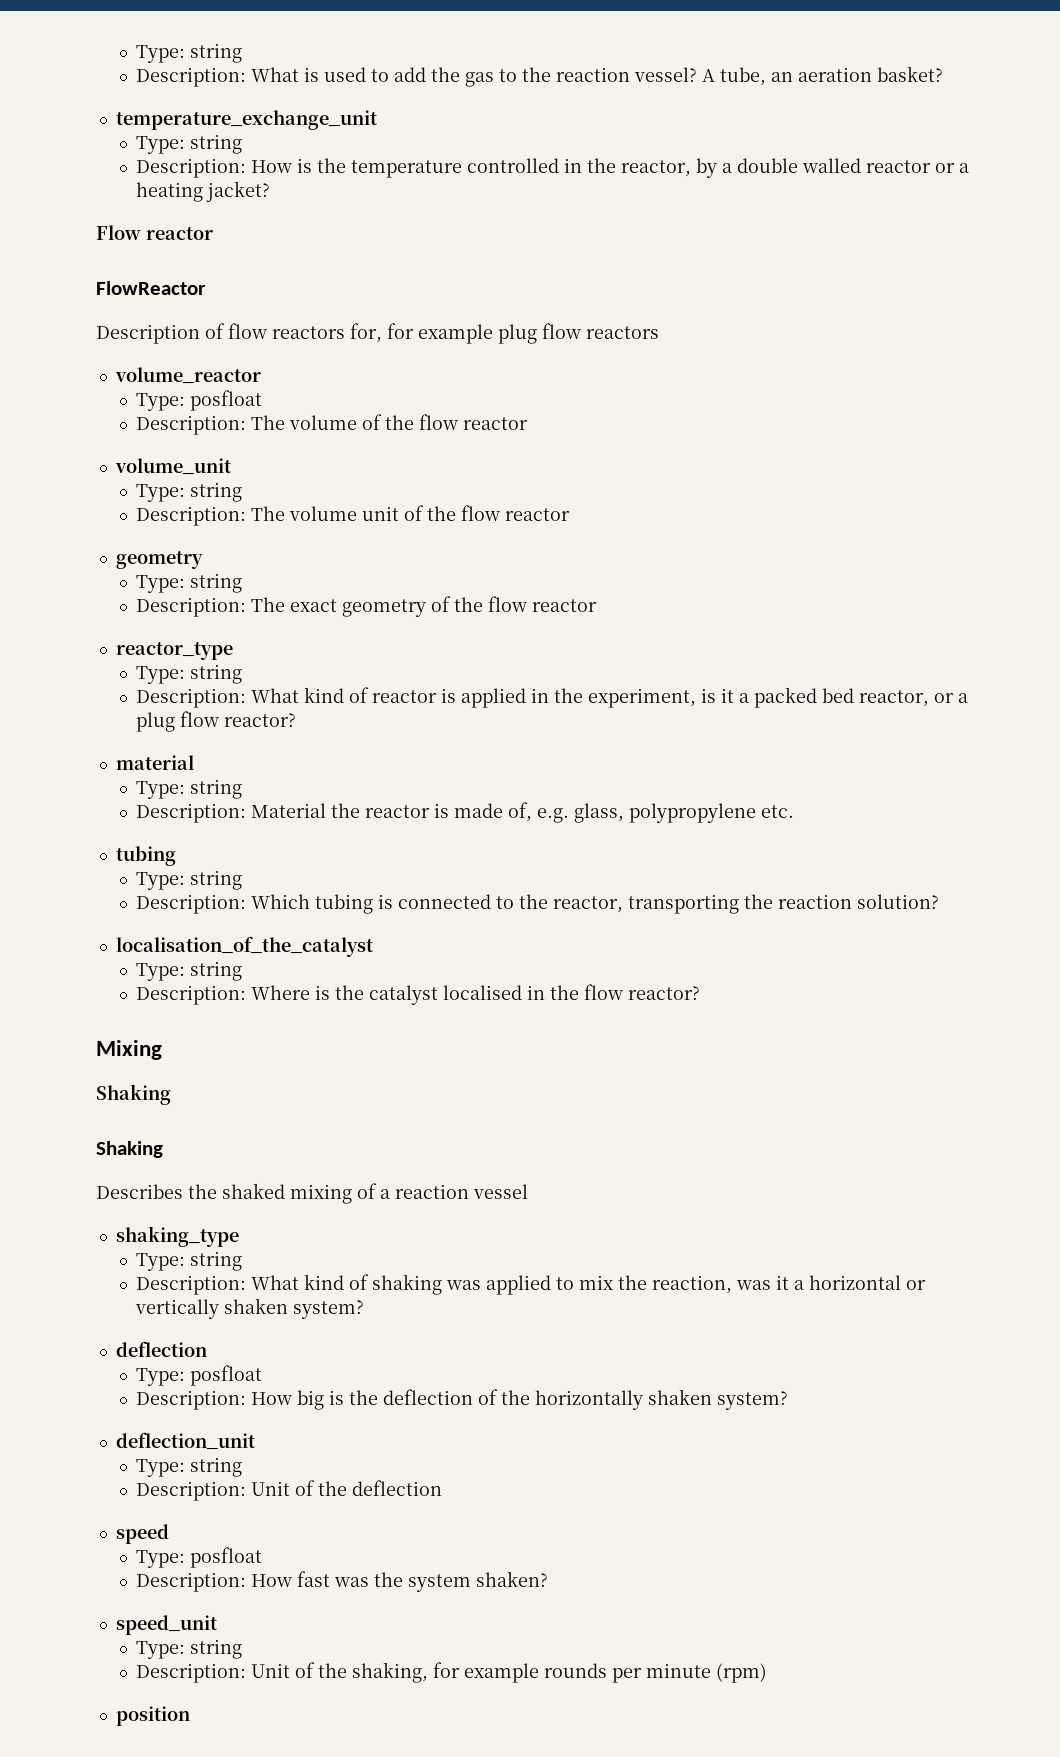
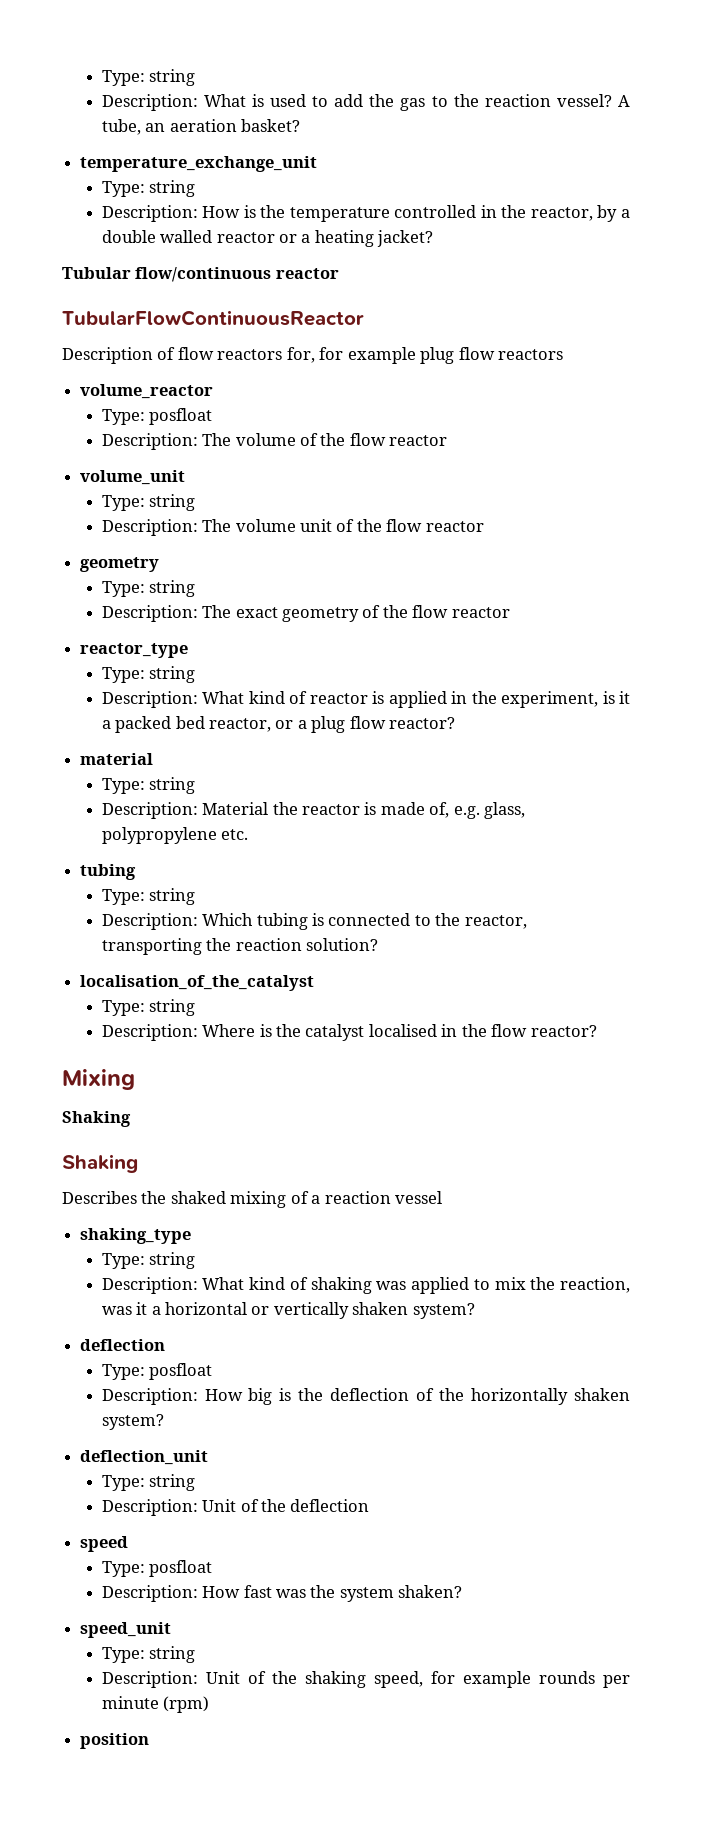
- Flow reactor
- FlowReactor
+ Tubular flow/continuous reactor
+ TubularFlowContinuousReactor
- Description: Unit of the shaking, for example rounds per minute (rpm)
+ Description: Unit of the shaking speed, for example rounds per minute (rpm)

